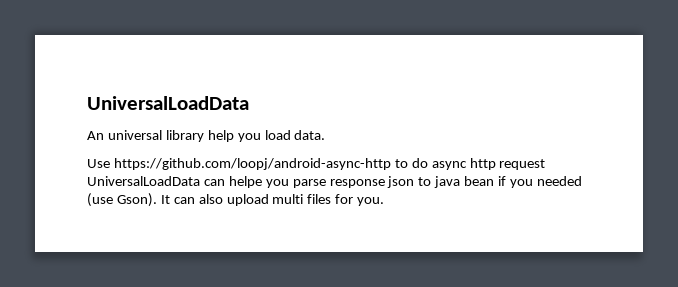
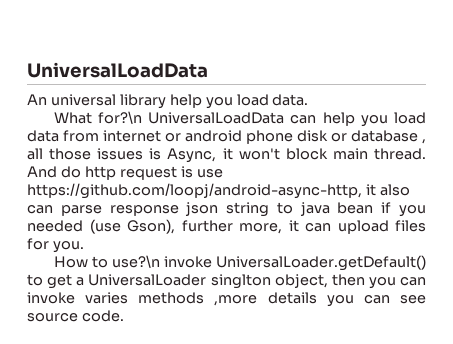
- Use https://github.com/loopj/android-async-http to do async http request UniversalLoadData can helpe you parse response json to java bean if you needed (use Gson). It can also upload multi files for you.
+ What for?\n UniversalLoadData can help you load data from internet or android phone disk or database , all those issues is Async, it won't block main thread. And do http request is use https://github.com/loopj/android-async-http, it also can parse response json string to java bean if you needed (use Gson), further more, it can upload files for you.
+ How to use?\n invoke UniversalLoader.getDefault() to get a UniversalLoader singlton object, then you can invoke varies methods ,more details you can see source code.

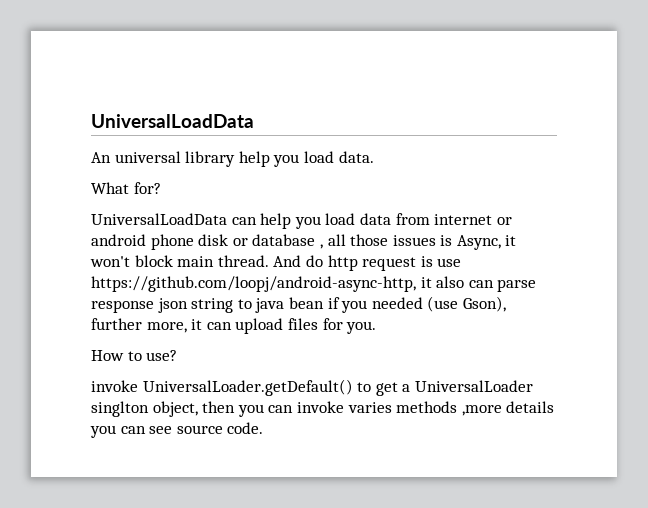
- What for?\n UniversalLoadData can help you load data from internet or android phone disk or database , all those issues is Async, it won't block main thread.
+ What for?
+ UniversalLoadData can help you load data from internet or android phone disk or database , all those issues is Async, it won't block main thread.
- How to use?\n invoke UniversalLoader.getDefault() to get a UniversalLoader singlton object, then you can invoke varies methods ,more details you can see source code.
+ How to use?
+ invoke UniversalLoader.getDefault() to get a UniversalLoader singlton object, then you can invoke varies methods ,more details you can see source code.

